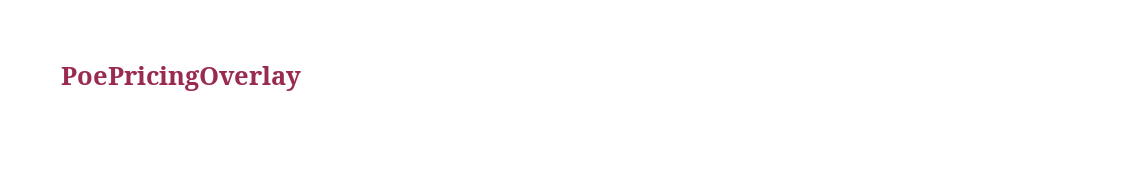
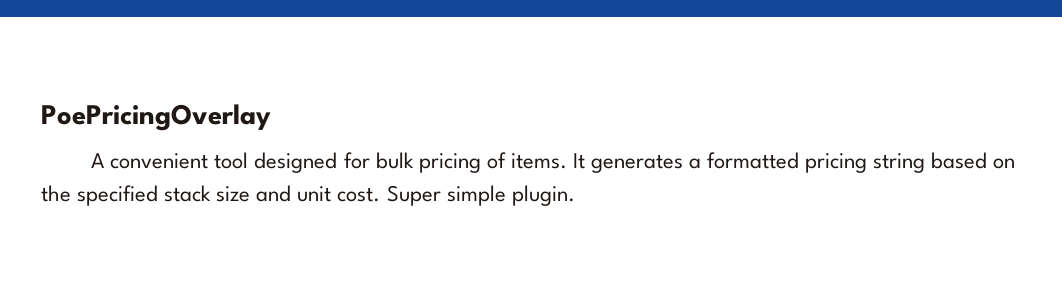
+ A convenient tool designed for bulk pricing of items. It generates a formatted pricing string based on the specified stack size and unit cost. Super simple plugin.

